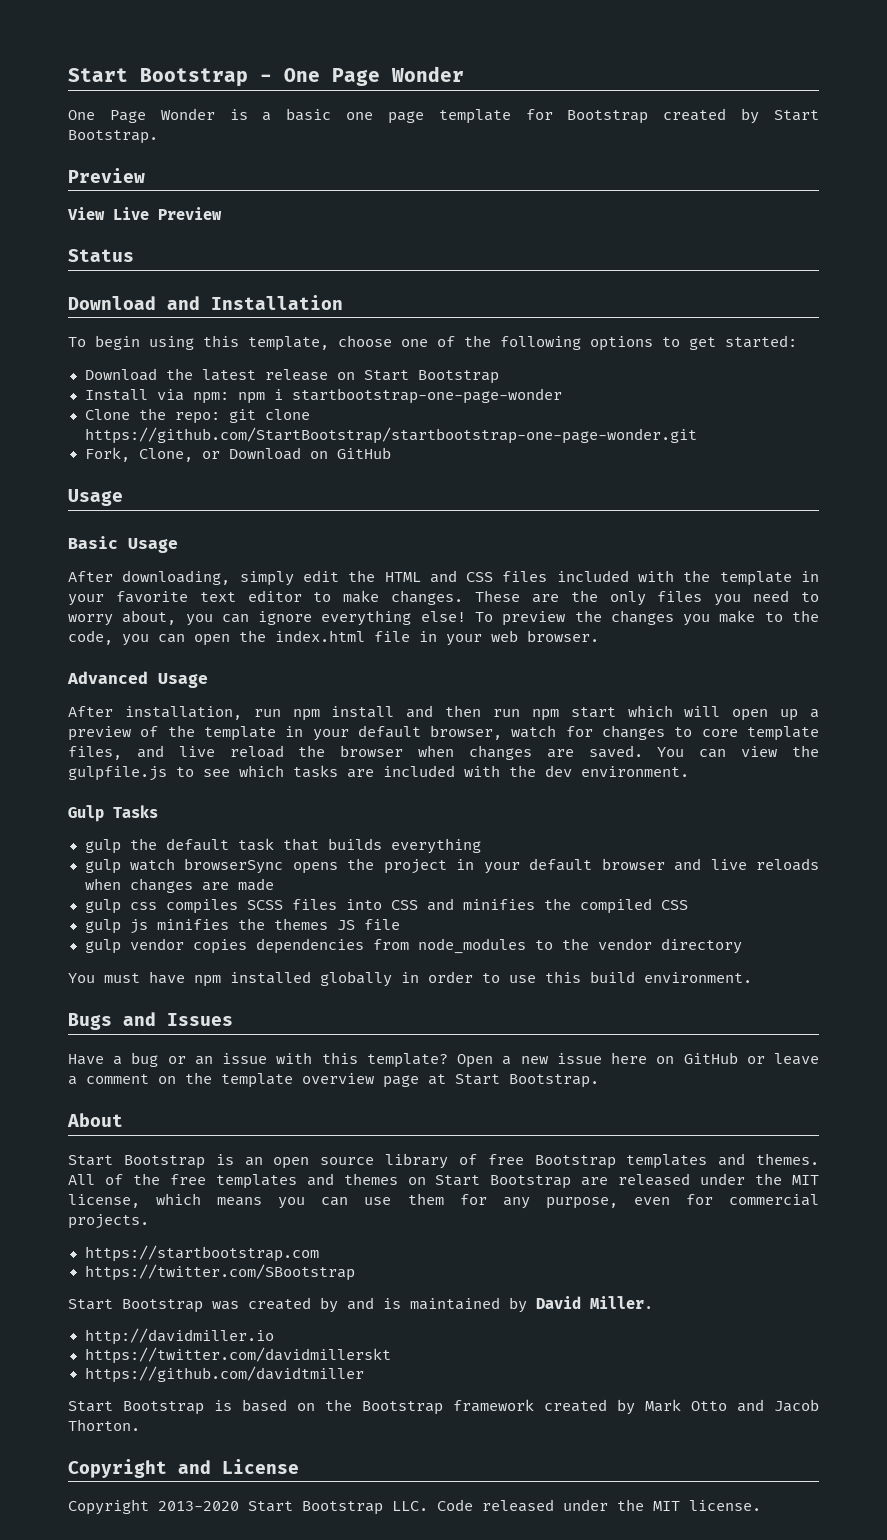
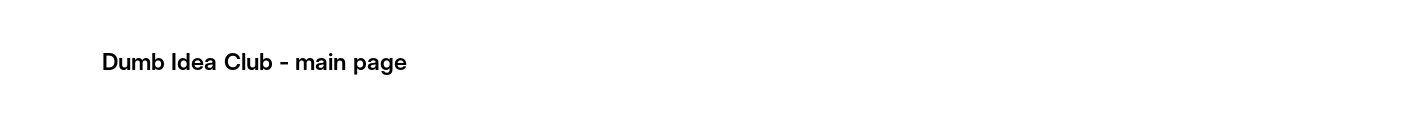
- Start Bootstrap - One Page Wonder
- One Page Wonder is a basic one page template for Bootstrap created by Start Bootstrap.
- Preview
- View Live Preview
- Status
- Download and Installation
- To begin using this template, choose one of the following options to get started:
- Download the latest release on Start Bootstrap
- Install via npm: npm i startbootstrap-one-page-wonder
- Clone the repo: git clone https://github.com/StartBootstrap/startbootstrap-one-page-wonder.git
- Fork, Clone, or Download on GitHub
- Usage
- Basic Usage
- After downloading, simply edit the HTML and CSS files included with the template in your favorite text editor to make changes. These are the only files you need to worry about, you can ignore everything else! To preview the changes you make to the code, you can open the index.html file in your web browser.
- Advanced Usage
- After installation, run npm install and then run npm start which will open up a preview of the template in your default browser, watch for changes to core template files, and live reload the browser when changes are saved. You can view the gulpfile.js to see which tasks are included with the dev environment.
- Gulp Tasks
- gulp the default task that builds everything
- gulp watch browserSync opens the project in your default browser and live reloads when changes are made
- gulp css compiles SCSS files into CSS and minifies the compiled CSS
- gulp js minifies the themes JS file
- gulp vendor copies dependencies from node_modules to the vendor directory
- You must have npm installed globally in order to use this build environment.
- Bugs and Issues
- Have a bug or an issue with this template? Open a new issue here on GitHub or leave a comment on the template overview page at Start Bootstrap.
- About
- Start Bootstrap is an open source library of free Bootstrap templates and themes. All of the free templates and themes on Start Bootstrap are released under the MIT license, which means you can use them for any purpose, even for commercial projects.
- https://startbootstrap.com
- https://twitter.com/SBootstrap
- Start Bootstrap was created by and is maintained by David Miller.
- http://davidmiller.io
- https://twitter.com/davidmillerskt
- https://github.com/davidtmiller
- Start Bootstrap is based on the Bootstrap framework created by Mark Otto and Jacob Thorton.
- Copyright and License
- Copyright 2013-2020 Start Bootstrap LLC. Code released under the MIT license.
+ Dumb Idea Club - main page

